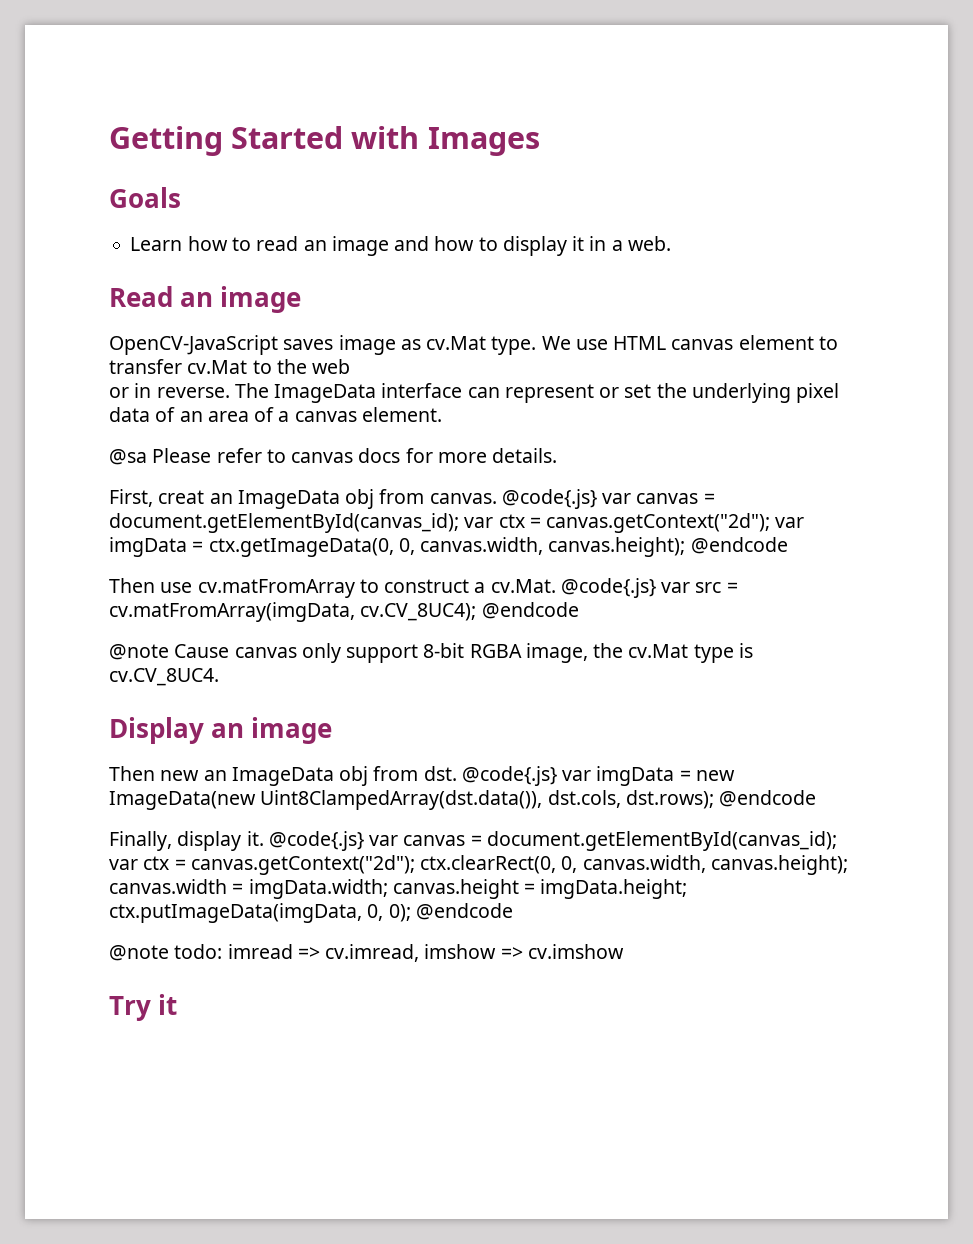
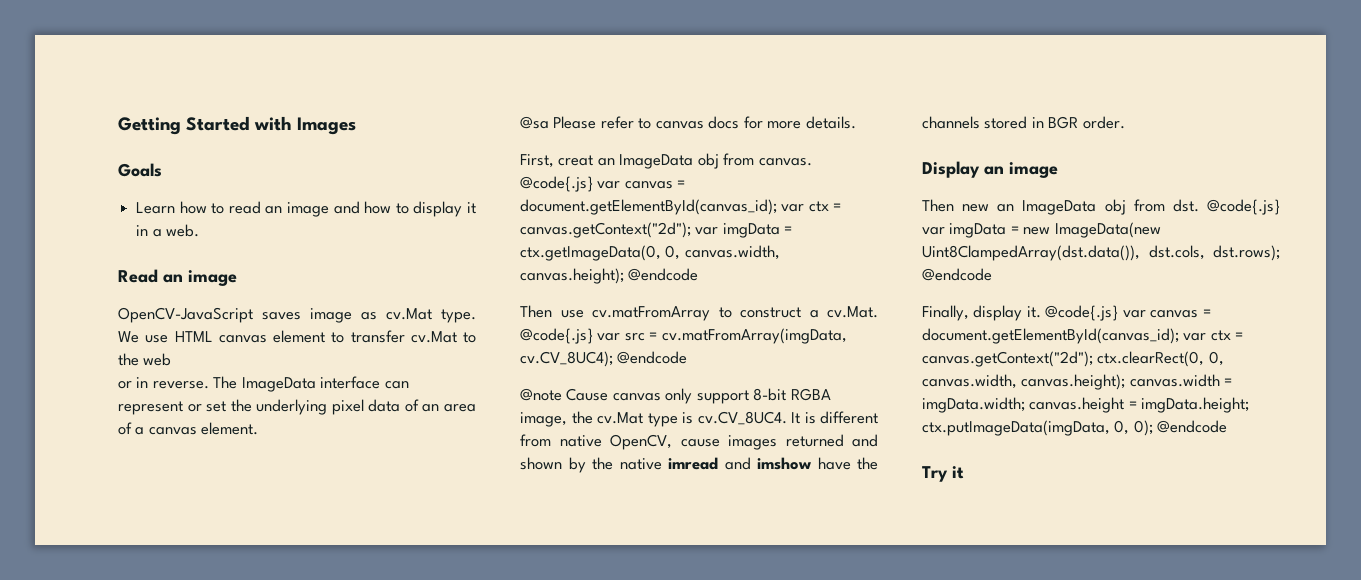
- @note Cause canvas only support 8-bit RGBA image, the cv.Mat type is cv.CV_8UC4.
+ @note Cause canvas only support 8-bit RGBA image, the cv.Mat type is cv.CV_8UC4. It is different from native OpenCV, cause images returned and shown by the native imread and imshow have the channels stored in BGR order.
- @note todo: imread => cv.imread, imshow => cv.imshow

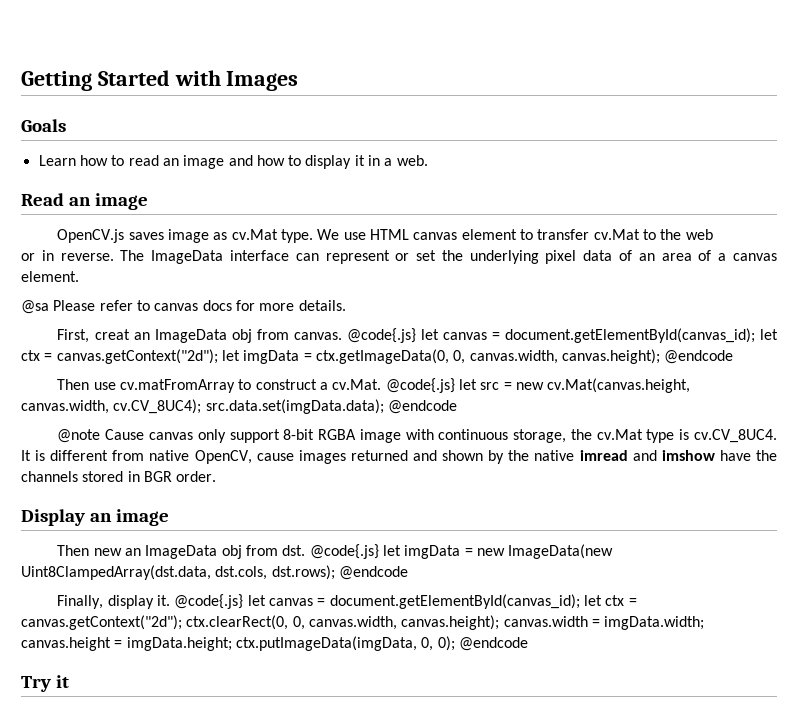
- OpenCV-JavaScript saves image as cv.Mat type.
+ OpenCV.js saves image as cv.Mat type.
- @code{.js} var canvas = document.getElementById(canvas_id); var ctx = canvas.getContext("2d"); var imgData = ctx.getImageData(0, 0, canvas.width, canvas.height); @endcode
+ @code{.js} let canvas = document.getElementById(canvas_id); let ctx = canvas.getContext("2d"); let imgData = ctx.getImageData(0, 0, canvas.width, canvas.height); @endcode
- Then use cv.matFromArray to construct a cv.Mat. @code{.js} var src = cv.matFromArray(imgData, cv.CV_8UC4); @endcode
+ Then use cv.matFromArray to construct a cv.Mat. @code{.js} let src = new cv.Mat(canvas.height, canvas.width, cv.CV_8UC4); src.data.set(imgData.data); @endcode
- @note Cause canvas only support 8-bit RGBA image, the cv.Mat type is cv.CV_8UC4. It is different from native OpenCV, cause images returned and shown by the native imread and imshow have the channels stored in BGR order.
+ @note Cause canvas only support 8-bit RGBA image with continuous storage, the cv.Mat type is cv.CV_8UC4. It is different from native OpenCV, cause images returned and shown by the native imread and imshow have the channels stored in BGR order.
- @code{.js} var imgData = new ImageData(new Uint8ClampedArray(dst.data()), dst.cols, dst.rows); @endcode
+ @code{.js} let imgData = new ImageData(new Uint8ClampedArray(dst.data, dst.cols, dst.rows); @endcode
- @code{.js} var canvas = document.getElementById(canvas_id); var ctx = canvas.getContext("2d"); ctx.clearRect(0, 0, canvas.width, canvas.height); canvas.width = imgData.width; canvas.height = imgData.height; ctx.putImageData(imgData, 0, 0); @endcode
+ @code{.js} let canvas = document.getElementById(canvas_id); let ctx = canvas.getContext("2d"); ctx.clearRect(0, 0, canvas.width, canvas.height); canvas.width = imgData.width; canvas.height = imgData.height; ctx.putImageData(imgData, 0, 0); @endcode

